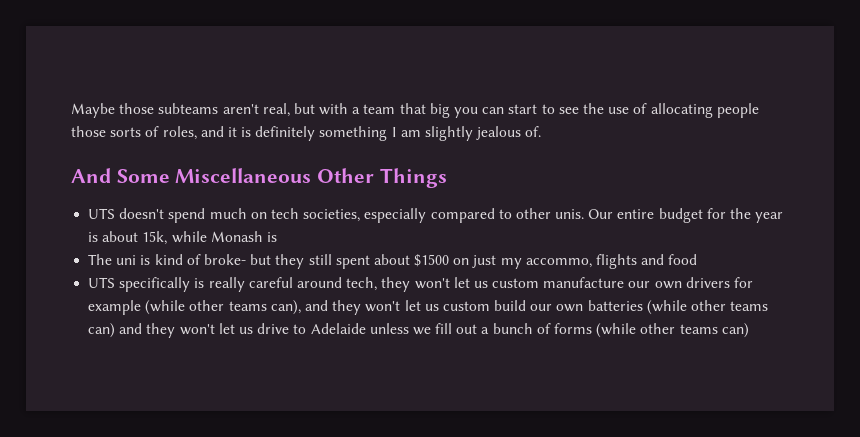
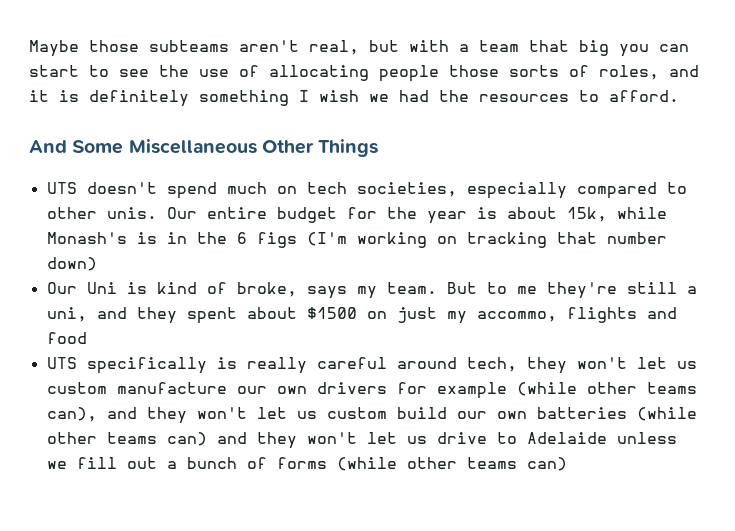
- Maybe those subteams aren't real, but with a team that big you can start to see the use of allocating people those sorts of roles, and it is definitely something I am slightly jealous of.
+ Maybe those subteams aren't real, but with a team that big you can start to see the use of allocating people those sorts of roles, and it is definitely something I wish we had the resources to afford.
- Our entire budget for the year is about 15k, while Monash is
- The uni is kind of broke- but they still spent about $1500 on just my accommo, flights and food
+ Our entire budget for the year is about 15k, while Monash's is in the 6 figs (I'm working on tracking that number down)
+ Our Uni is kind of broke, says my team. But to me they're still a uni, and they spent about $1500 on just my accommo, flights and food

